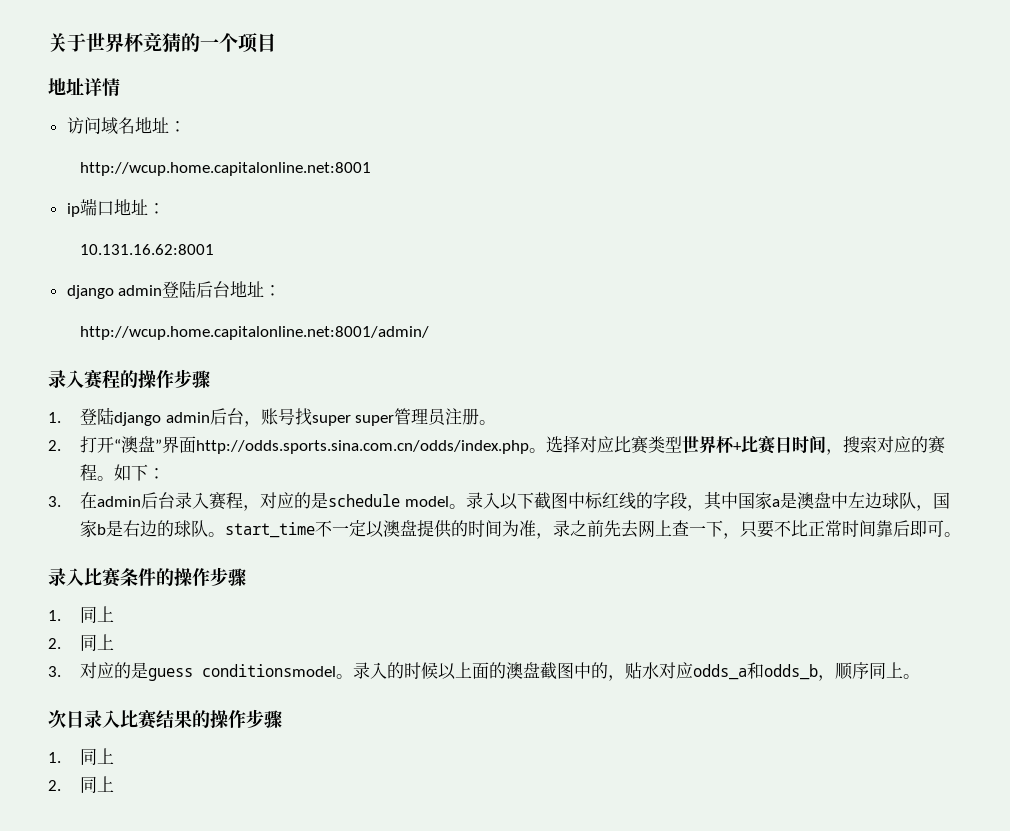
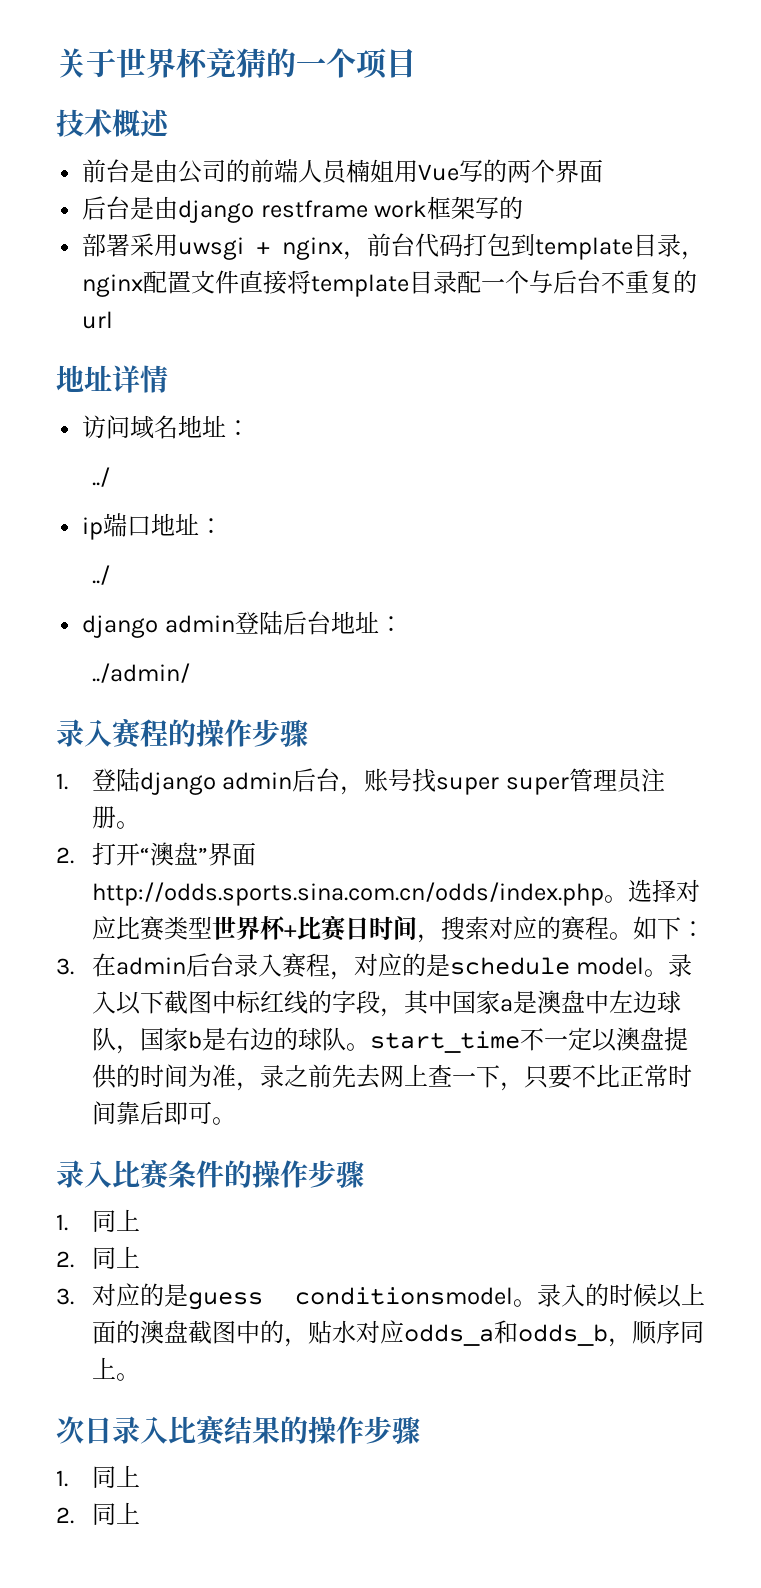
+ 技术概述
+ 前台是由公司的前端人员楠姐用Vue写的两个界面
+ 后台是由django restframe work框架写的
+ 部署采用uwsgi + nginx，前台代码打包到template目录，nginx配置文件直接将template目录配一个与后台不重复的url
  访问域名地址：
- http://wcup.home.capitalonline.net:8001
+ ../
  ip端口地址：
- 10.131.16.62:8001
+ ../
- http://wcup.home.capitalonline.net:8001/admin/
+ ../admin/

